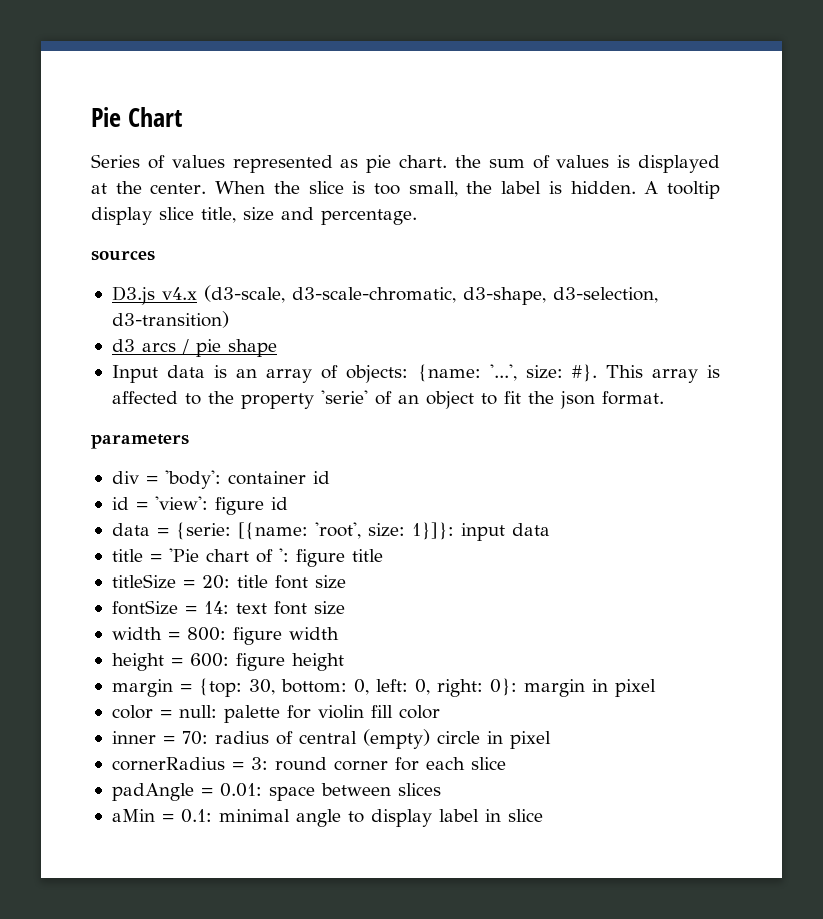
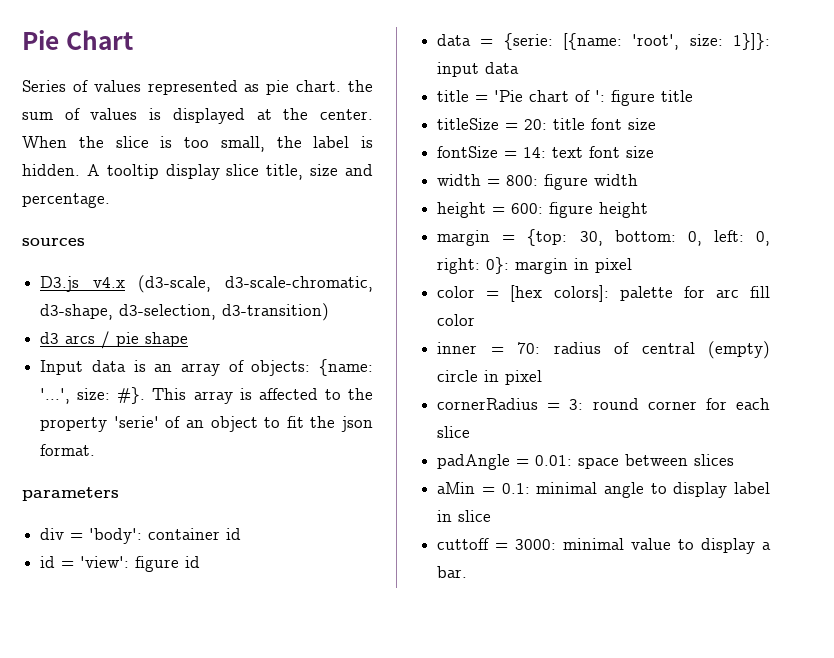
- color = null: palette for violin fill color
+ color = [hex colors]: palette for arc fill color
+ cuttoff = 3000: minimal value to display a bar.

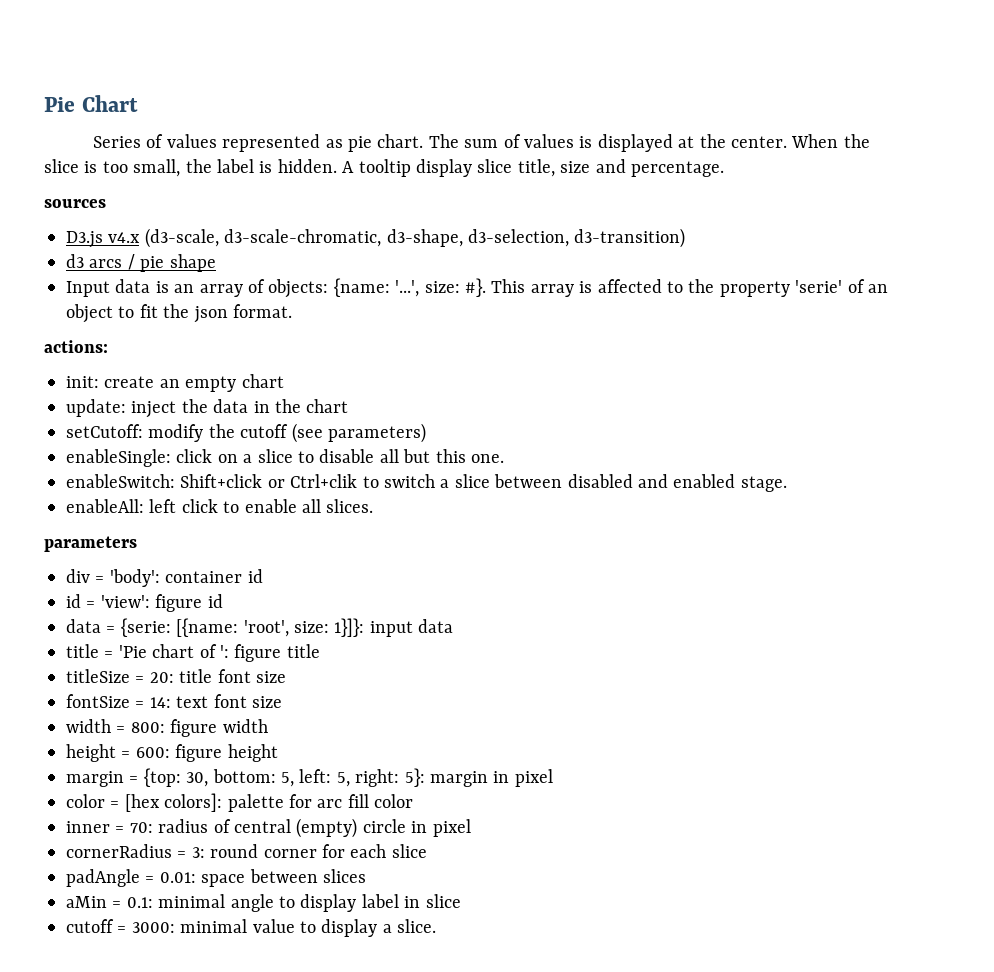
- Series of values represented as pie chart. the sum of values is displayed at the center.
+ Series of values represented as pie chart. The sum of values is displayed at the center.
+ actions:
+ init: create an empty chart
+ update: inject the data in the chart
+ setCutoff: modify the cutoff (see parameters)
+ enableSingle: click on a slice to disable all but this one.
+ enableSwitch: Shift+click or Ctrl+clik to switch a slice between disabled and enabled stage.
+ enableAll: left click to enable all slices.
- margin = {top: 30, bottom: 0, left: 0, right: 0}: margin in pixel
+ margin = {top: 30, bottom: 5, left: 5, right: 5}: margin in pixel
- cuttoff = 3000: minimal value to display a bar.
+ cutoff = 3000: minimal value to display a slice.

